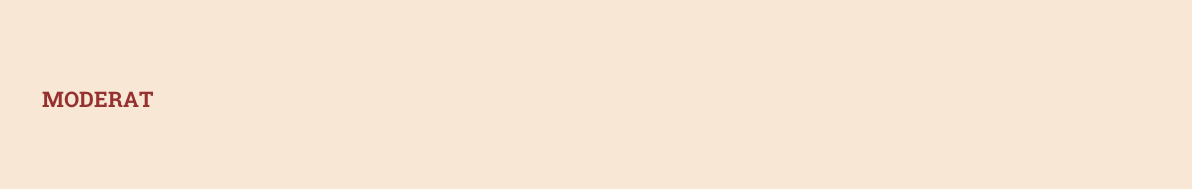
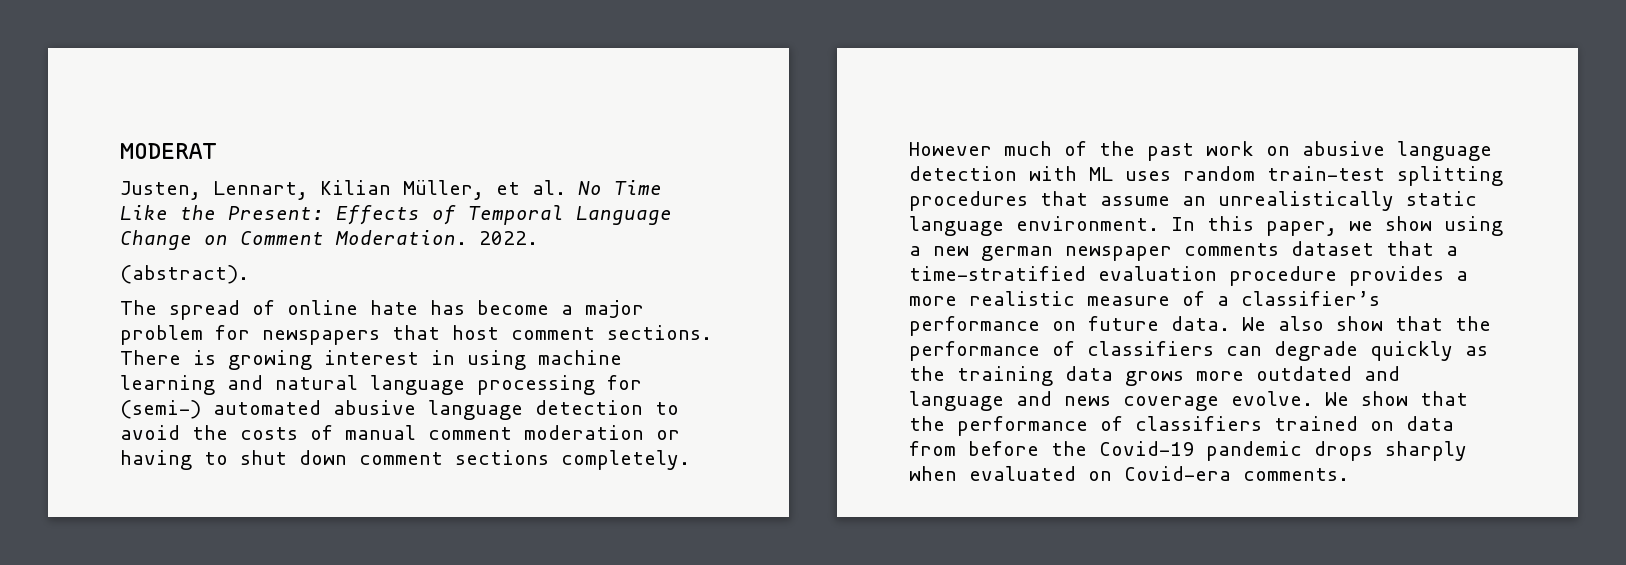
+ Justen, Lennart, Kilian Müller, et al. No Time Like the Present: Effects of Temporal Language Change on Comment Moderation. 2022.
+ (abstract).
+ The spread of online hate has become a major problem for newspapers that host comment sections. There is growing interest in using machine learning and natural language processing for (semi-) automated abusive language detection to avoid the costs of manual comment moderation or having to shut down comment sections completely. However much of the past work on abusive language detection with ML uses random train-test splitting procedures that assume an unrealistically static language environment. In this paper, we show using a new german newspaper comments dataset that a time-stratified evaluation procedure provides a more realistic measure of a classifier’s performance on future data. We also show that the performance of classifiers can degrade quickly as the training data grows more outdated and language and news coverage evolve. We show that the performance of classifiers trained on data from before the Covid-19 pandemic drops sharply when evaluated on Covid-era comments.

